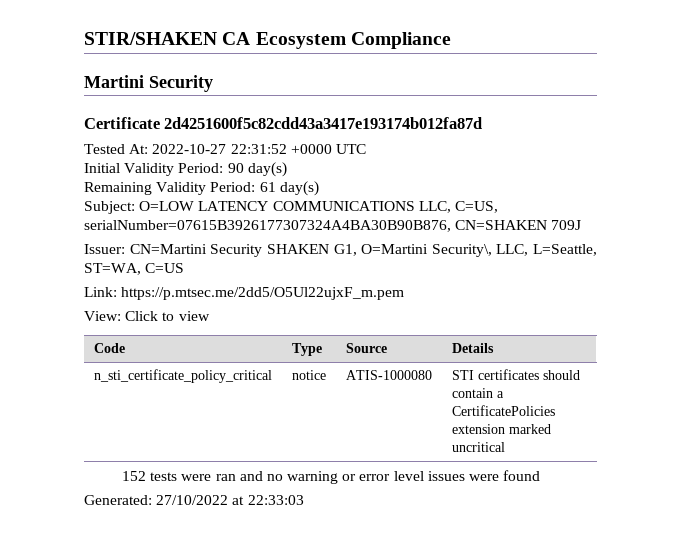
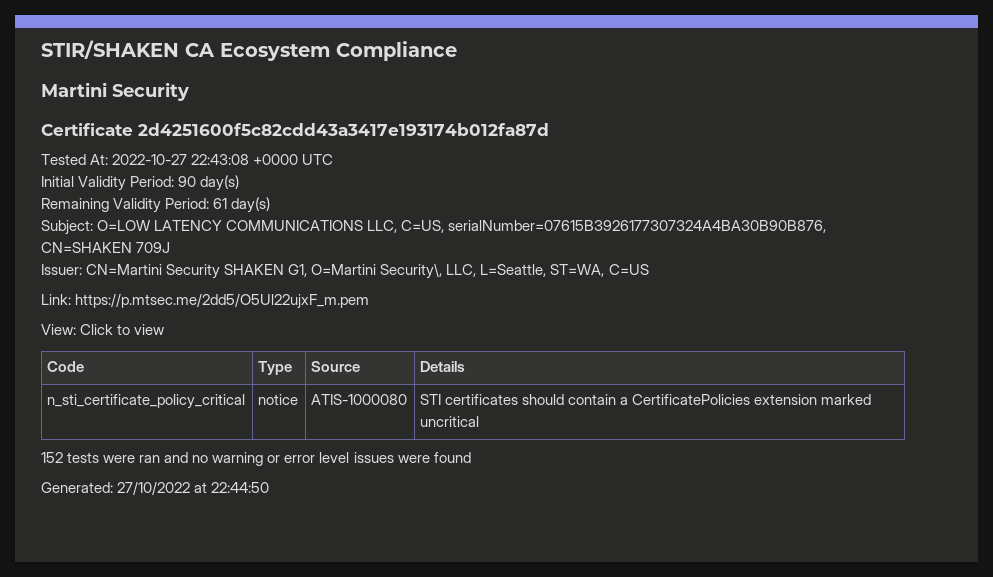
- Tested At: 2022-10-27 22:31:52 +0000 UTC
+ Tested At: 2022-10-27 22:43:08 +0000 UTC
- Generated: 27/10/2022 at 22:33:03
+ Generated: 27/10/2022 at 22:44:50

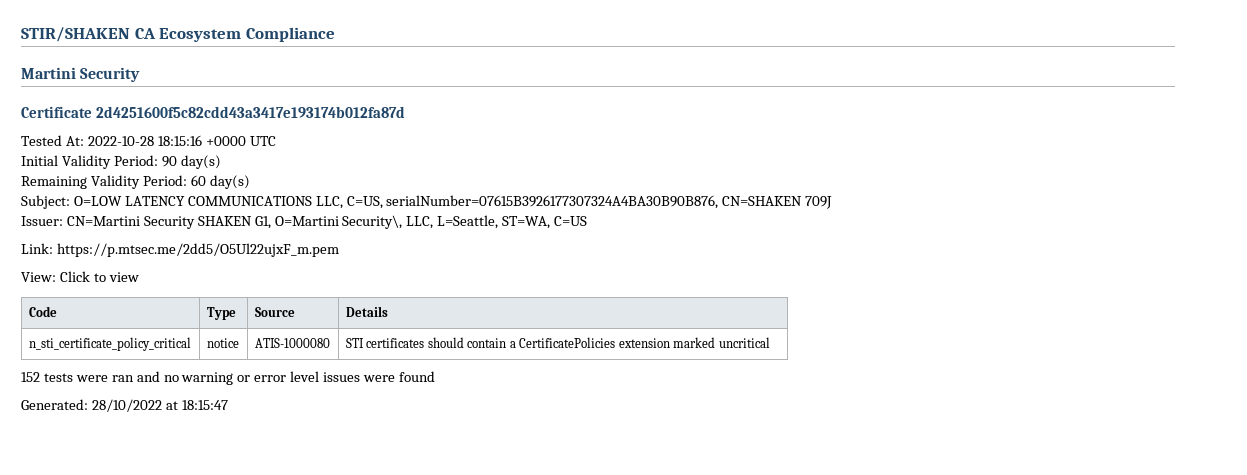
- Tested At: 2022-10-27 22:43:08 +0000 UTC
+ Tested At: 2022-10-28 18:15:16 +0000 UTC
- Remaining Validity Period: 61 day(s)
+ Remaining Validity Period: 60 day(s)
- Generated: 27/10/2022 at 22:44:50
+ Generated: 28/10/2022 at 18:15:47

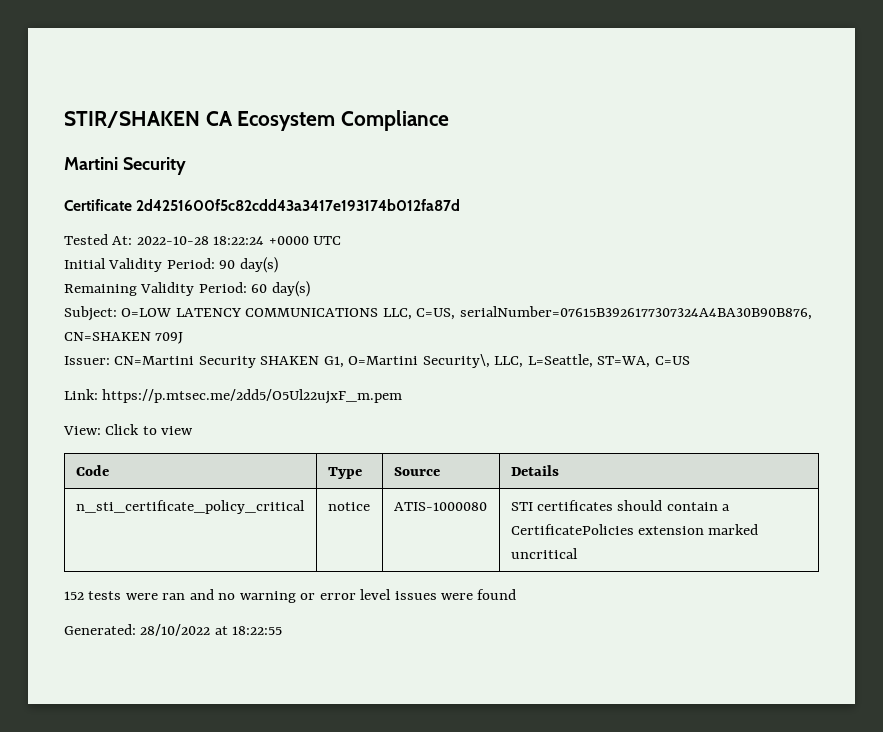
- Tested At: 2022-10-28 18:15:16 +0000 UTC
+ Tested At: 2022-10-28 18:22:24 +0000 UTC
- Generated: 28/10/2022 at 18:15:47
+ Generated: 28/10/2022 at 18:22:55

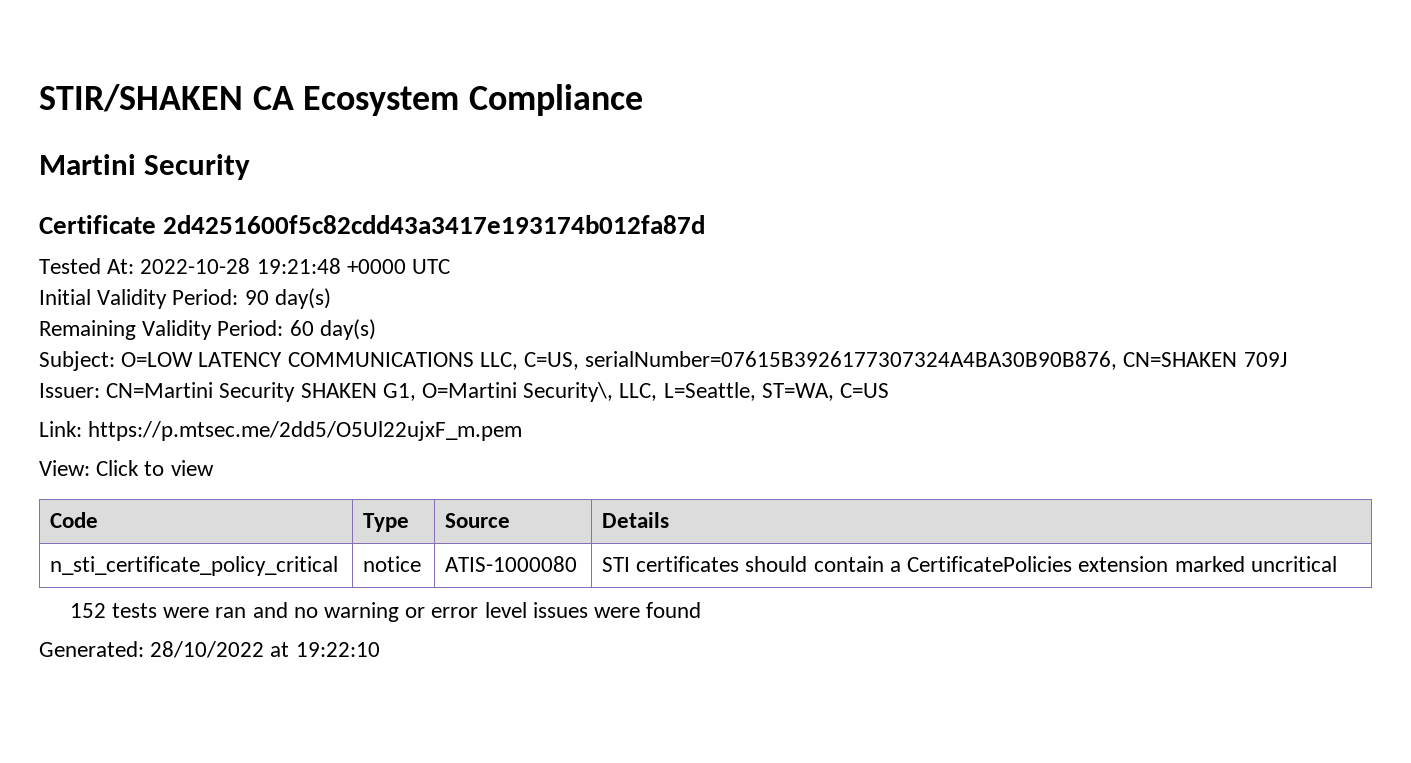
- Tested At: 2022-10-28 18:22:24 +0000 UTC
+ Tested At: 2022-10-28 19:21:48 +0000 UTC
- Generated: 28/10/2022 at 18:22:55
+ Generated: 28/10/2022 at 19:22:10

